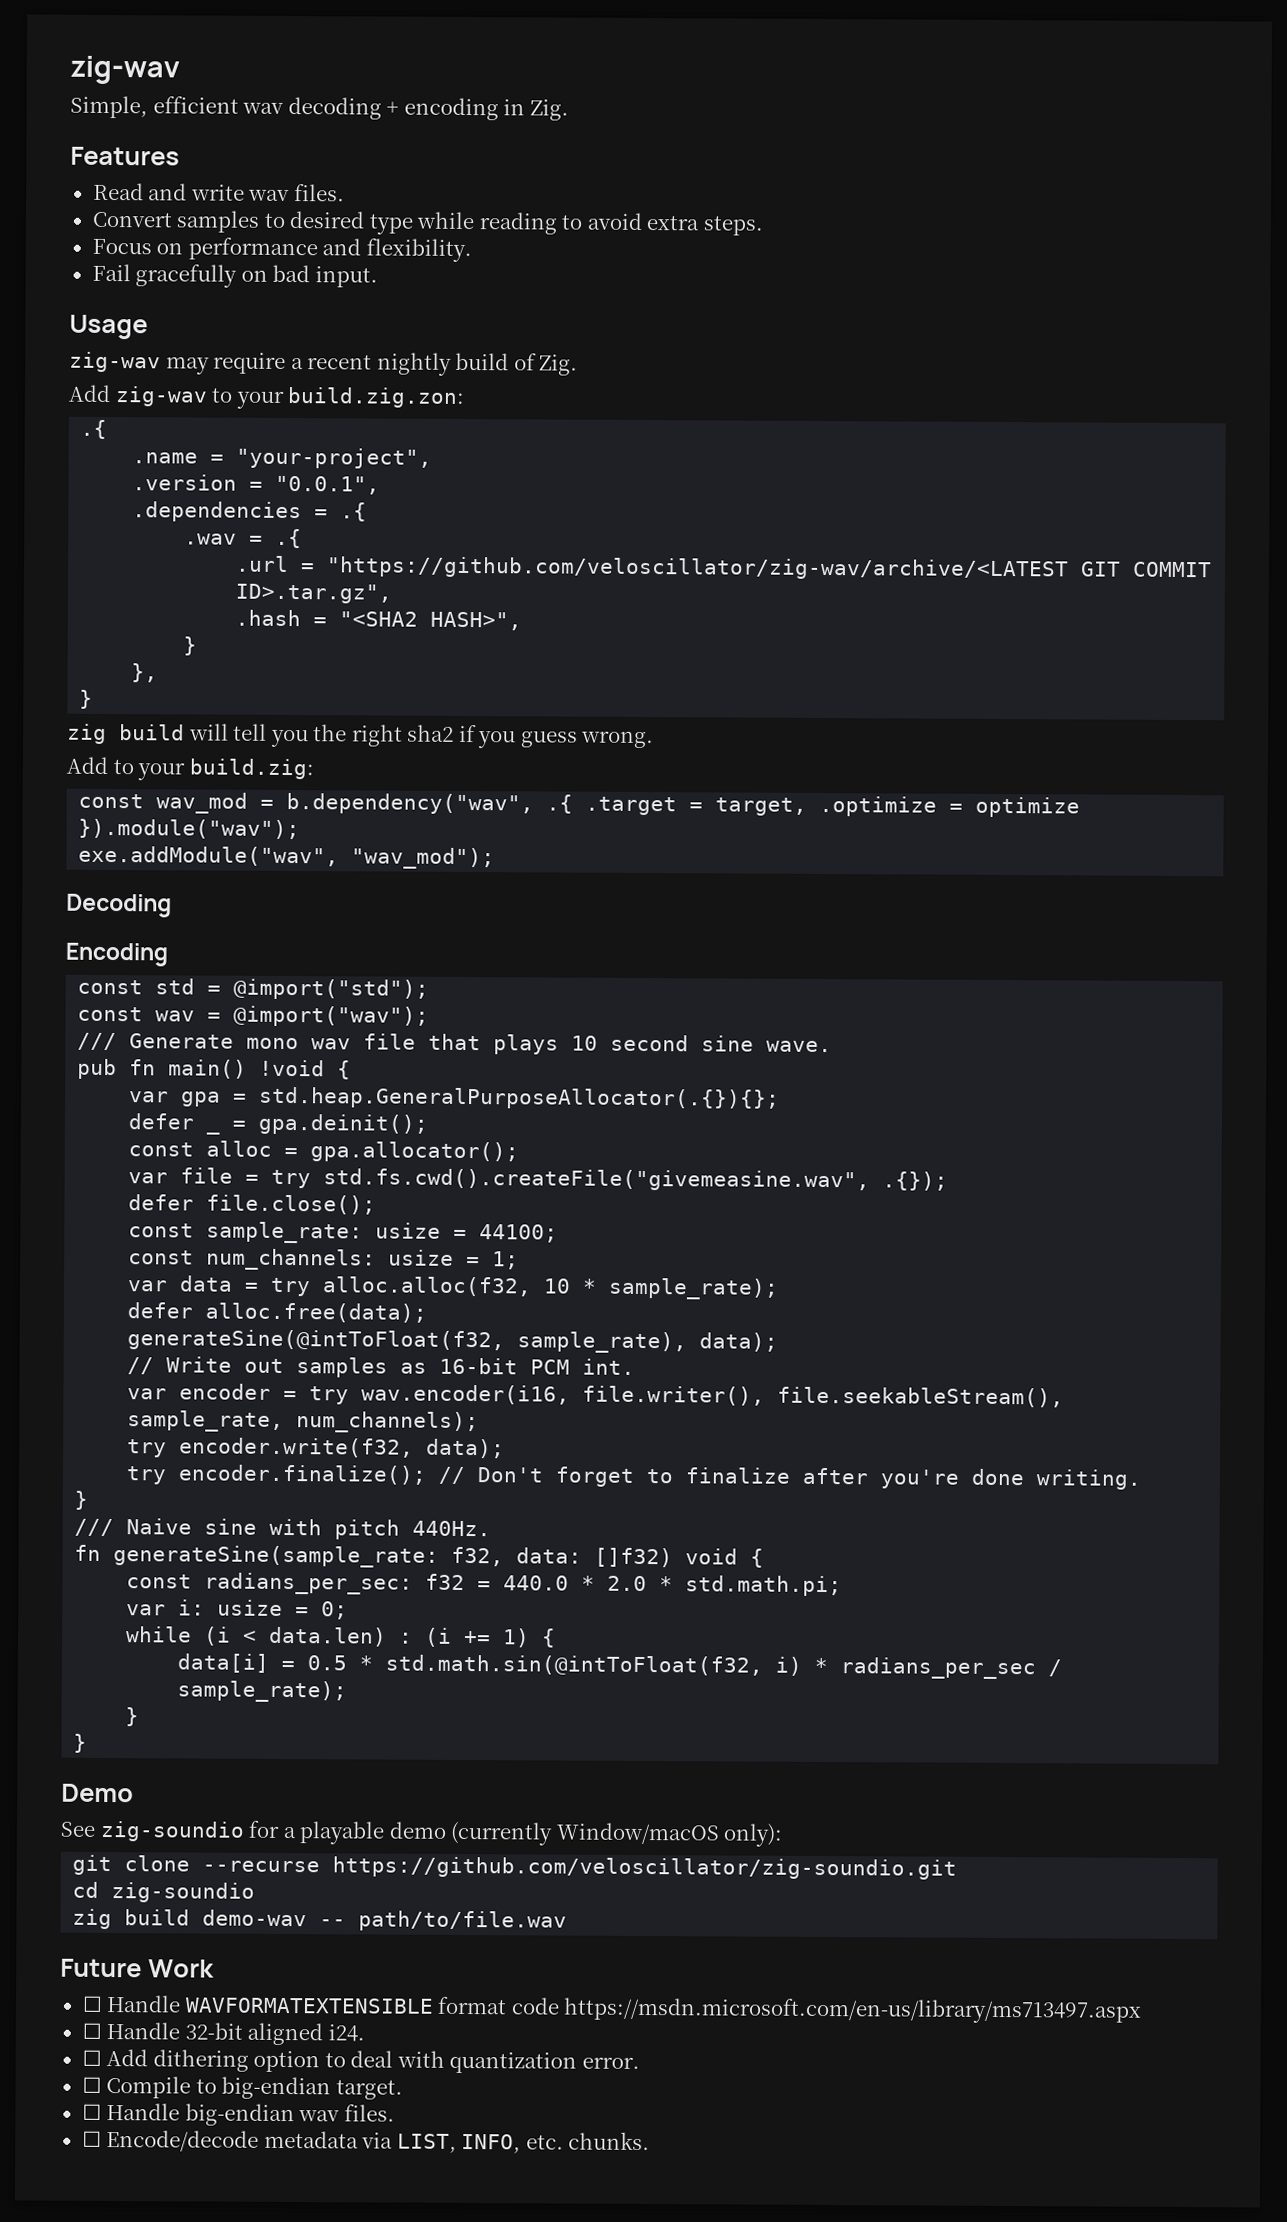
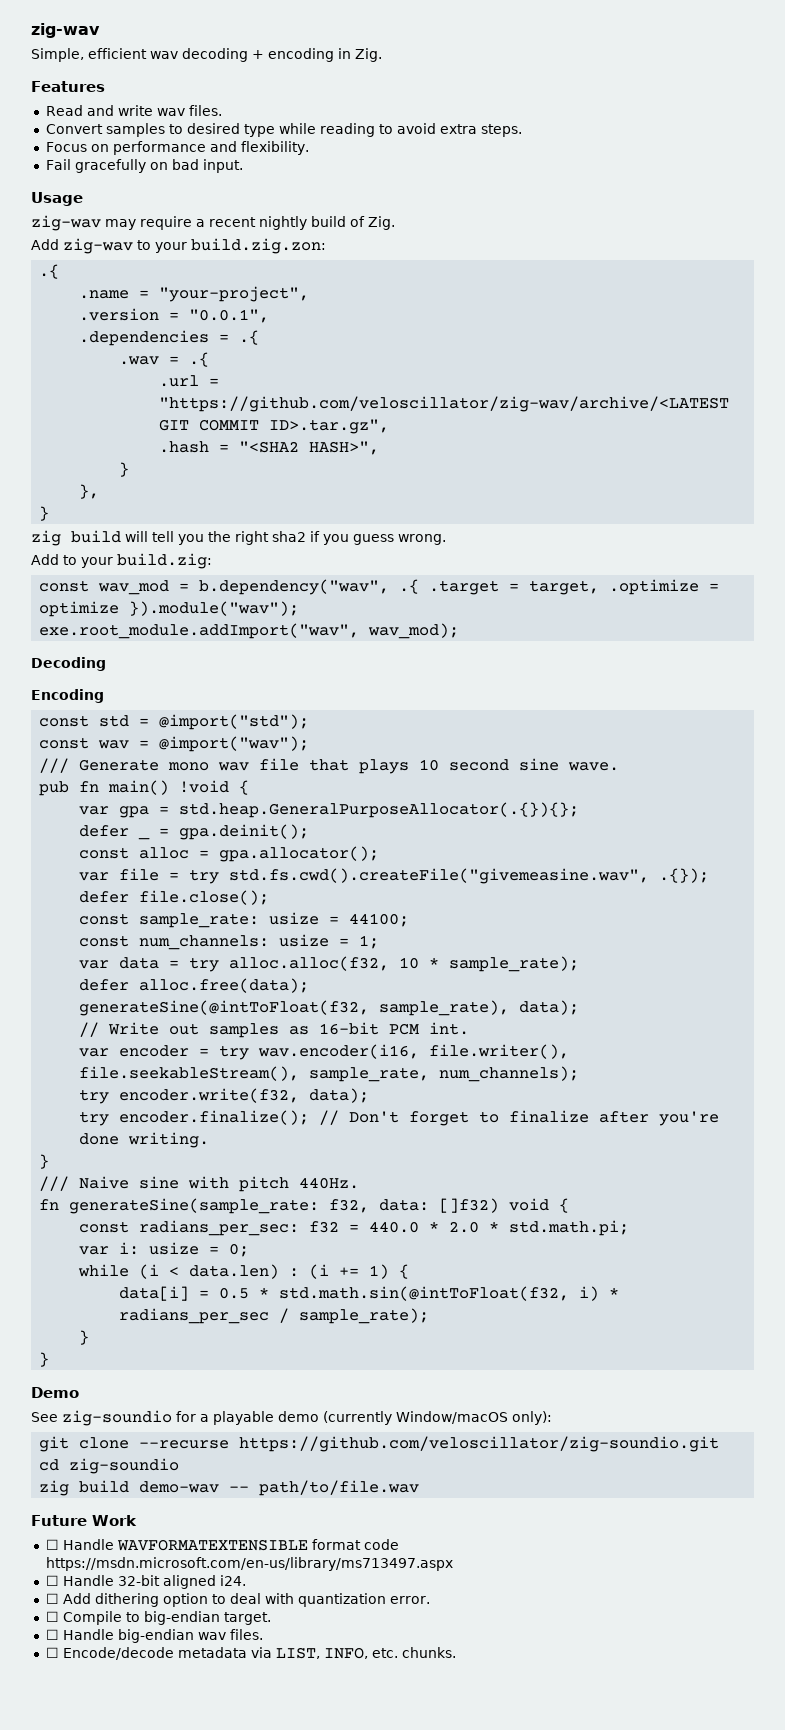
- exe.addModule("wav", "wav_mod");
+ exe.root_module.addImport("wav", wav_mod);

